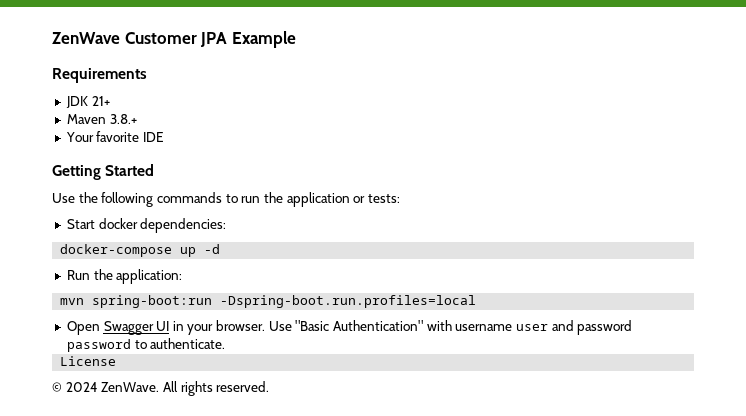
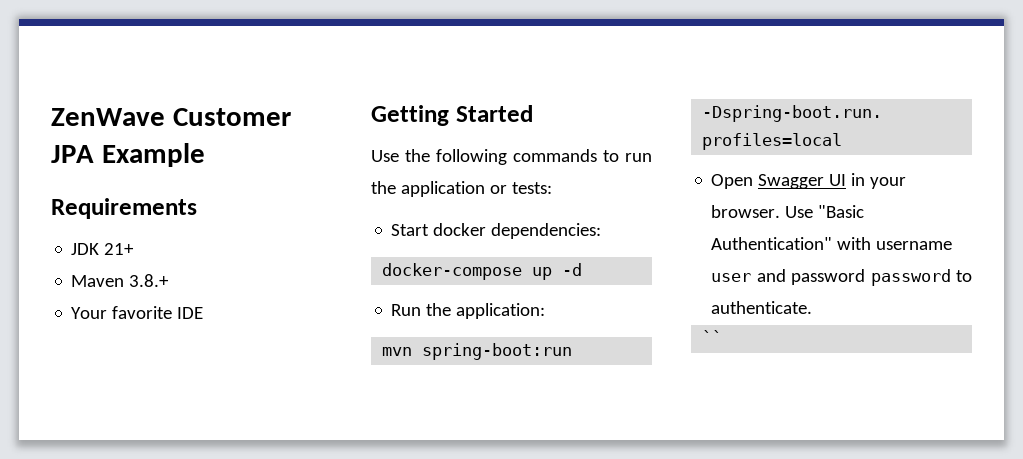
- License
- © 2024 ZenWave. All rights reserved.
+ ``

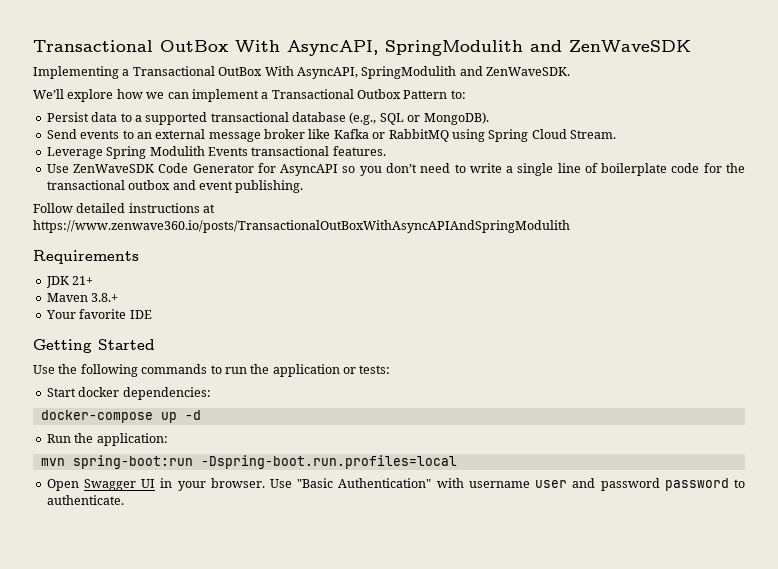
- ZenWave Customer JPA Example
+ Transactional OutBox With AsyncAPI, SpringModulith and ZenWaveSDK
+ Implementing a Transactional OutBox With AsyncAPI, SpringModulith and ZenWaveSDK.
+ We’ll explore how we can implement a Transactional Outbox Pattern to:
+ Persist data to a supported transactional database (e.g., SQL or MongoDB).
+ Send events to an external message broker like Kafka or RabbitMQ using Spring Cloud Stream.
+ Leverage Spring Modulith Events transactional features.
+ Use ZenWaveSDK Code Generator for AsyncAPI so you don’t need to write a single line of boilerplate code for the transactional outbox and event publishing.
+ Follow detailed instructions at https://www.zenwave360.io/posts/TransactionalOutBoxWithAsyncAPIAndSpringModulith
- ``

